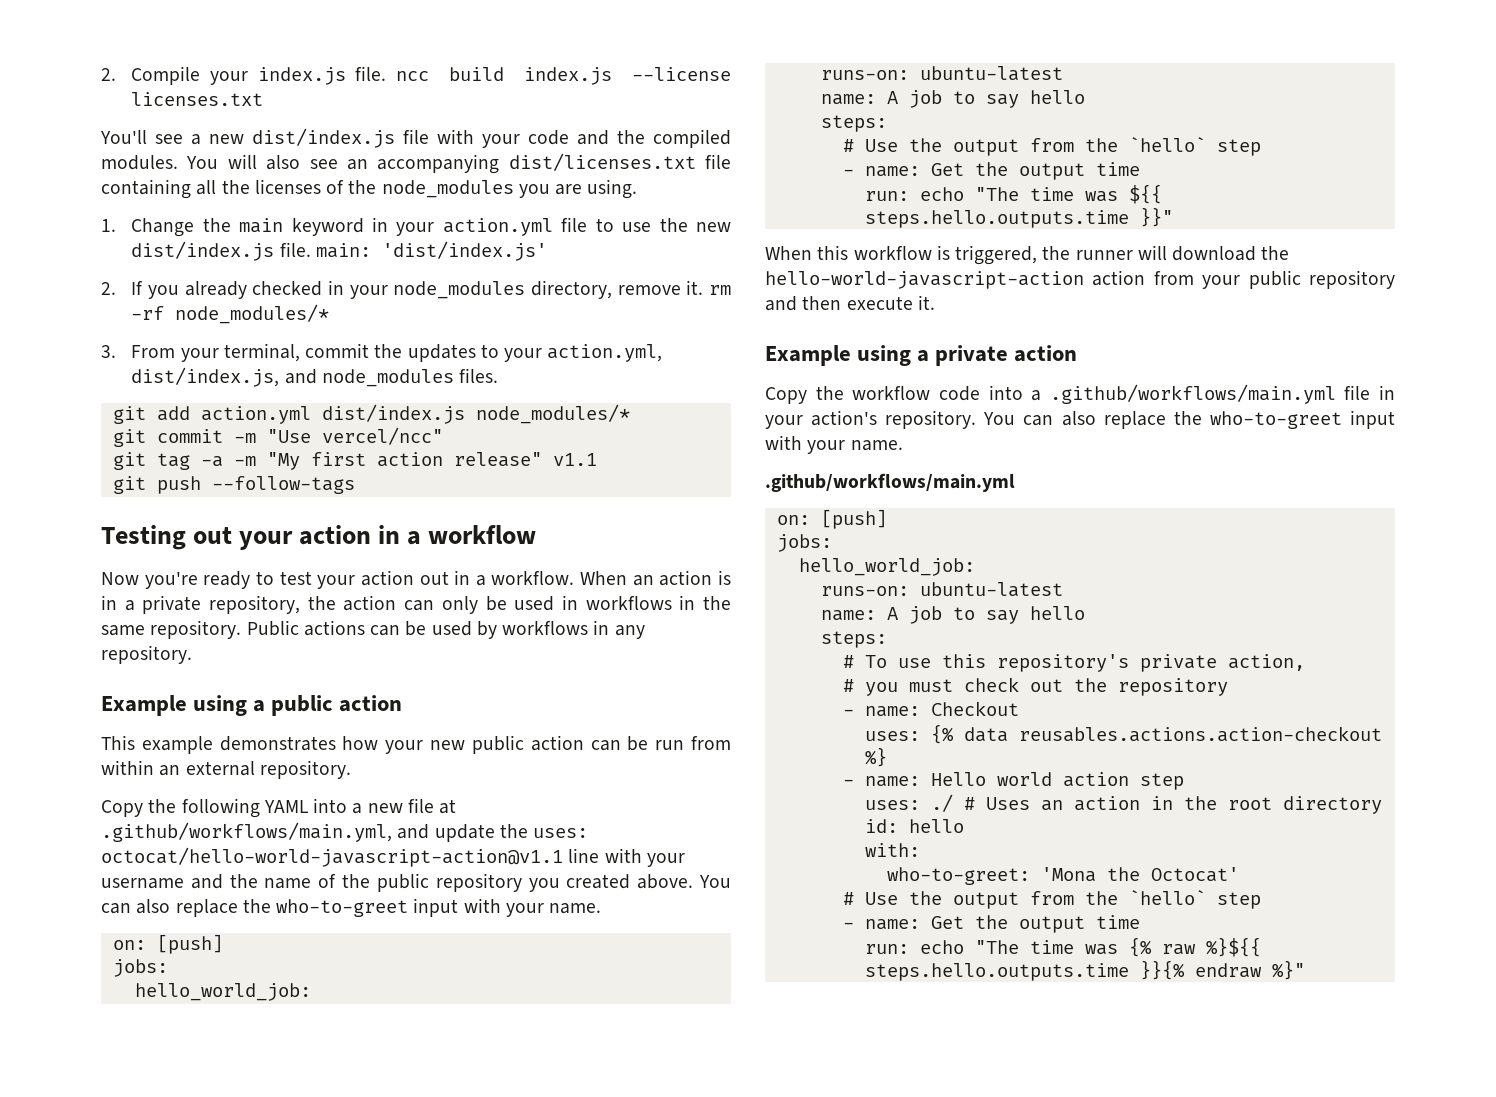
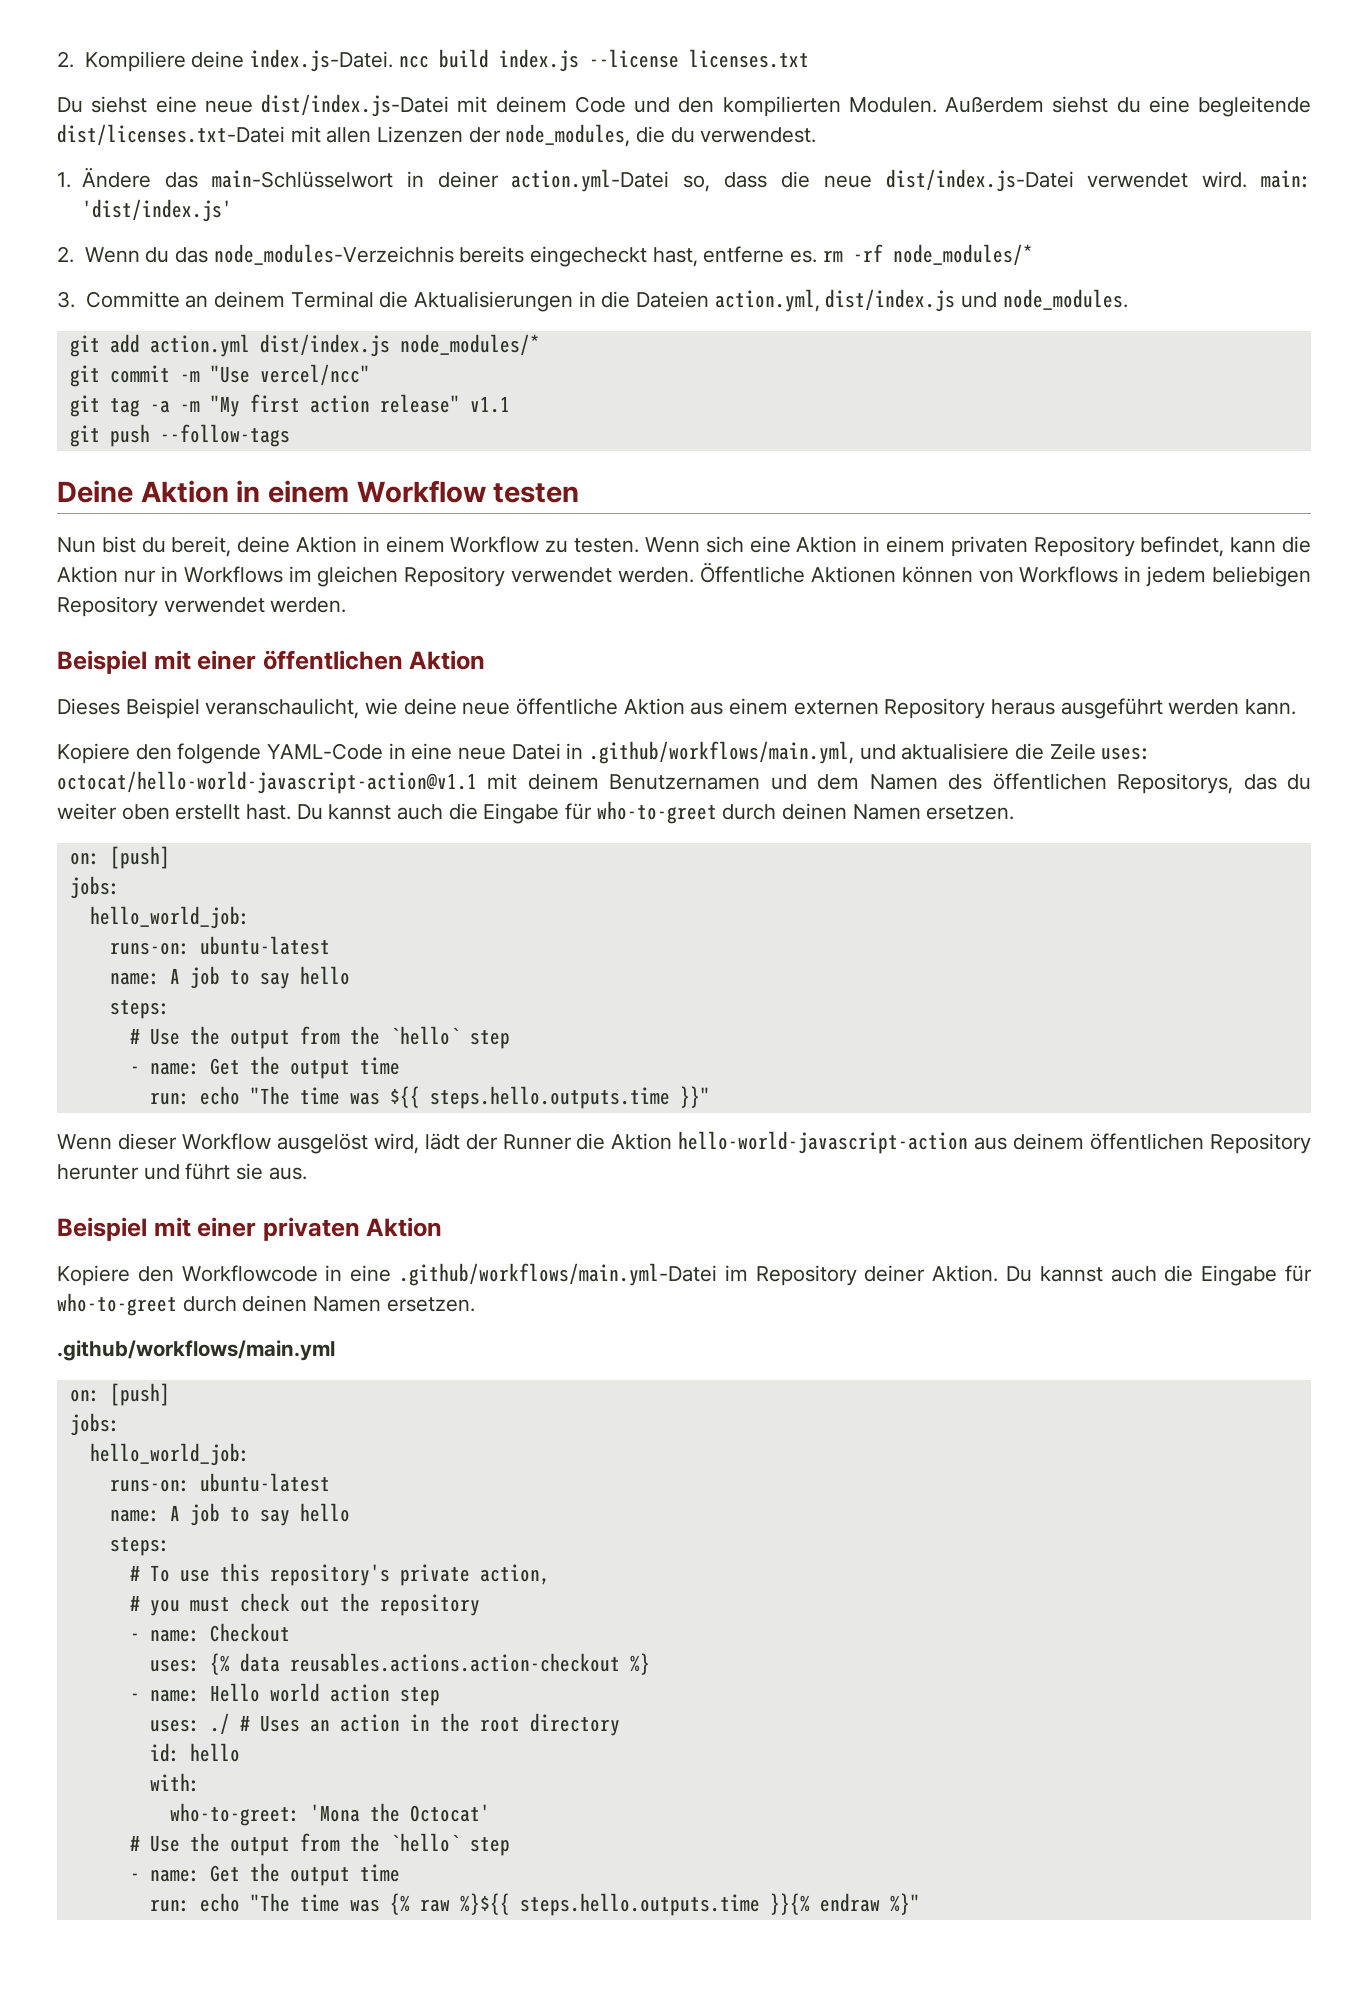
- 2. Compile your index.js file. ncc build index.js --license licenses.txt
+ 2. Kompiliere deine index.js-Datei. ncc build index.js --license licenses.txt
- You'll see a new dist/index.js file with your code and the compiled modules. You will also see an accompanying dist/licenses.txt file containing all the licenses of the node_modules you are using.
- 1. Change the main keyword in your action.yml file to use the new dist/index.js file. main: 'dist/index.js'
- 2. If you already checked in your node_modules directory, remove it. rm -rf node_modules/*
- 3. From your terminal, commit the updates to your action.yml, dist/index.js, and node_modules files.
+ Du siehst eine neue dist/index.js-Datei mit deinem Code und den kompilierten Modulen. Außerdem siehst du eine begleitende dist/licenses.txt-Datei mit allen Lizenzen der node_modules, die du verwendest.
+ 1. Ändere das main-Schlüsselwort in deiner action.yml-Datei so, dass die neue dist/index.js-Datei verwendet wird. main: 'dist/index.js'
+ 2. Wenn du das node_modules-Verzeichnis bereits eingecheckt hast, entferne es. rm -rf node_modules/*
+ 3. Committe an deinem Terminal die Aktualisierungen in die Dateien action.yml, dist/index.js und node_modules.
- Testing out your action in a workflow
- Now you're ready to test your action out in a workflow. When an action is in a private repository, the action can only be used in workflows in the same repository. Public actions can be used by workflows in any repository.
- Example using a public action
- This example demonstrates how your new public action can be run from within an external repository.
- Copy the following YAML into a new file at .github/workflows/main.yml, and update the uses: octocat/hello-world-javascript-action@v1.1 line with your username and the name of the public repository you created above. You can also replace the who-to-greet input with your name.
+ Deine Aktion in einem Workflow testen
+ Nun bist du bereit, deine Aktion in einem Workflow zu testen. Wenn sich eine Aktion in einem privaten Repository befindet, kann die Aktion nur in Workflows im gleichen Repository verwendet werden. Öffentliche Aktionen können von Workflows in jedem beliebigen Repository verwendet werden.
+ Beispiel mit einer öffentlichen Aktion
+ Dieses Beispiel veranschaulicht, wie deine neue öffentliche Aktion aus einem externen Repository heraus ausgeführt werden kann.
+ Kopiere den folgende YAML-Code in eine neue Datei in .github/workflows/main.yml, und aktualisiere die Zeile uses: octocat/hello-world-javascript-action@v1.1 mit deinem Benutzernamen und dem Namen des öffentlichen Repositorys, das du weiter oben erstellt hast. Du kannst auch die Eingabe für who-to-greet durch deinen Namen ersetzen.
- When this workflow is triggered, the runner will download the hello-world-javascript-action action from your public repository and then execute it.
- Example using a private action
- Copy the workflow code into a .github/workflows/main.yml file in your action's repository. You can also replace the who-to-greet input with your name.
+ Wenn dieser Workflow ausgelöst wird, lädt der Runner die Aktion hello-world-javascript-action aus deinem öffentlichen Repository herunter und führt sie aus.
+ Beispiel mit einer privaten Aktion
+ Kopiere den Workflowcode in eine .github/workflows/main.yml-Datei im Repository deiner Aktion. Du kannst auch die Eingabe für who-to-greet durch deinen Namen ersetzen.

